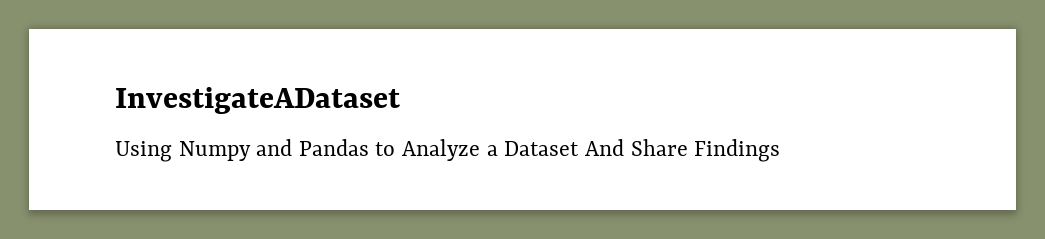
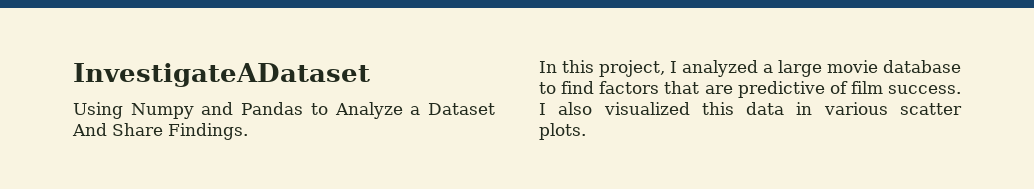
- Using Numpy and Pandas to Analyze a Dataset And Share Findings
+ Using Numpy and Pandas to Analyze a Dataset And Share Findings.
+ In this project, I analyzed a large movie database to find factors that are predictive of film success. I also visualized this data in various scatter plots.

